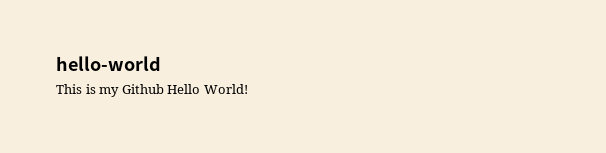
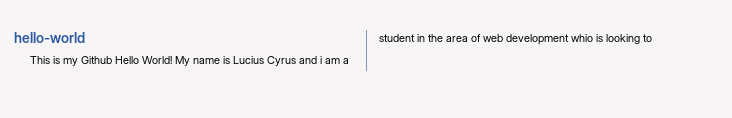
+ My name is Lucius Cyrus and i am a student in the area of web development whio is looking to

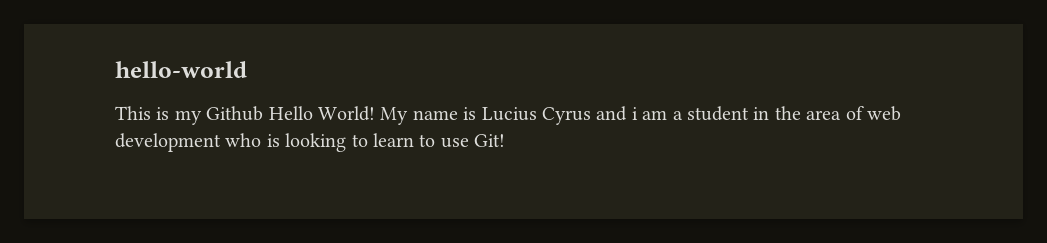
- My name is Lucius Cyrus and i am a student in the area of web development whio is looking to
+ My name is Lucius Cyrus and i am a student in the area of web development who is looking to learn to use Git!

